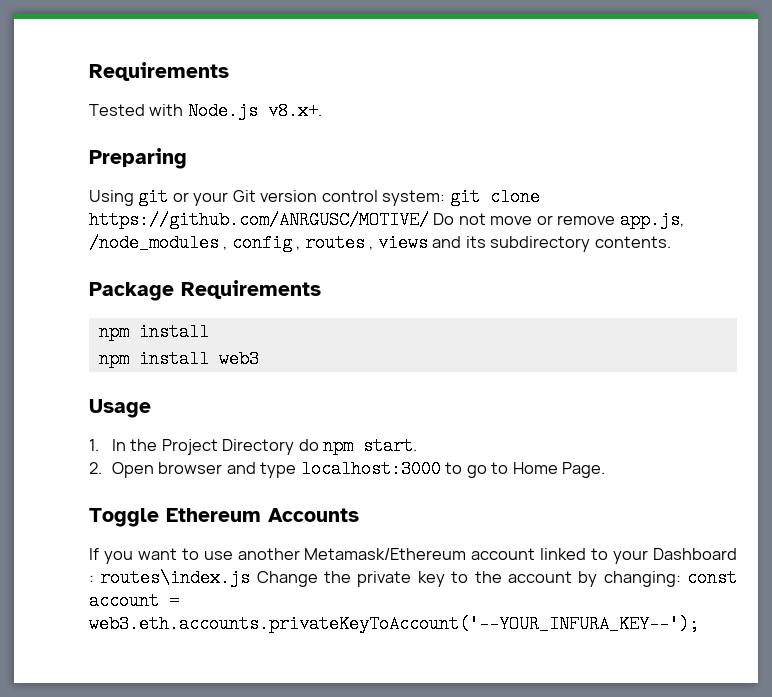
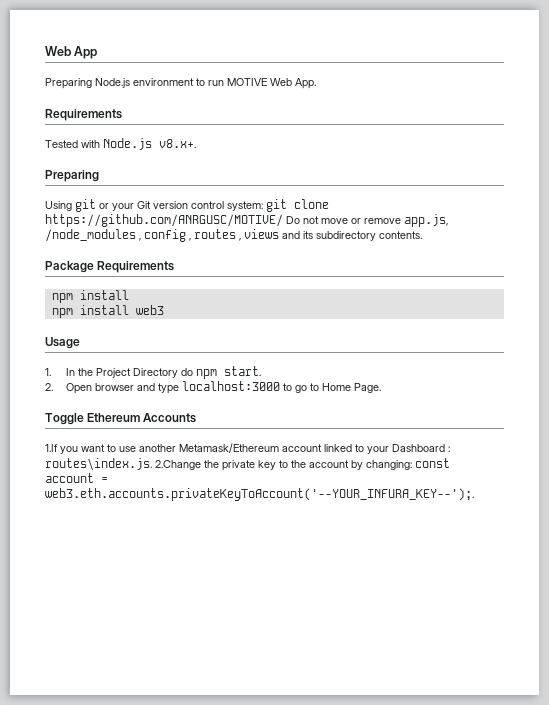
+ Web App
+ Preparing Node.js environment to run MOTIVE Web App.
- If you want to use another Metamask/Ethereum account linked to your Dashboard : routes\index.js Change the private key to the account by changing: const account = web3.eth.accounts.privateKeyToAccount('--YOUR_INFURA_KEY--');
+ 1.If you want to use another Metamask/Ethereum account linked to your Dashboard : routes\index.js. 2.Change the private key to the account by changing: const account = web3.eth.accounts.privateKeyToAccount('--YOUR_INFURA_KEY--');.

